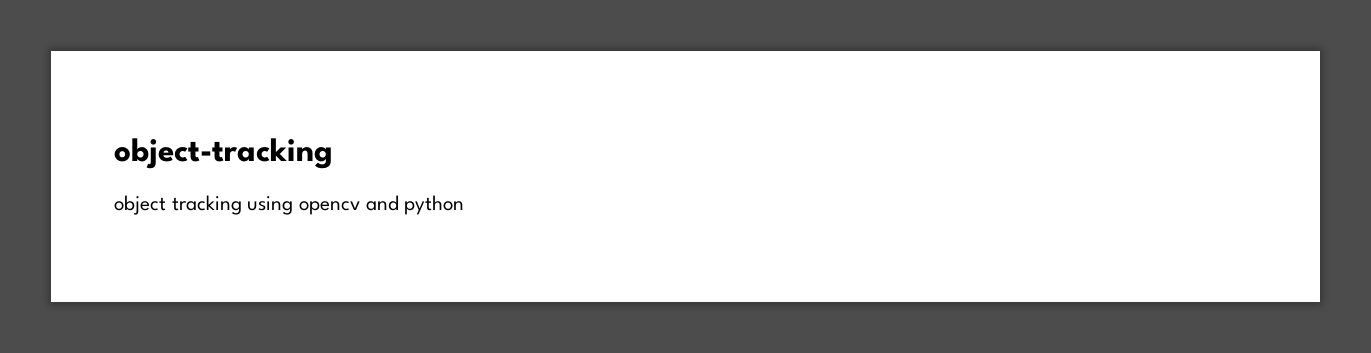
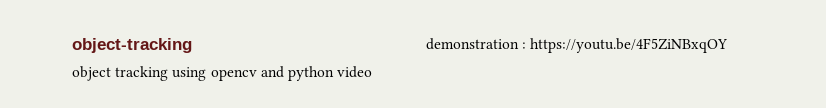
- object tracking using opencv and python
+ object tracking using opencv and python video demonstration : https://youtu.be/4F5ZiNBxqOY

